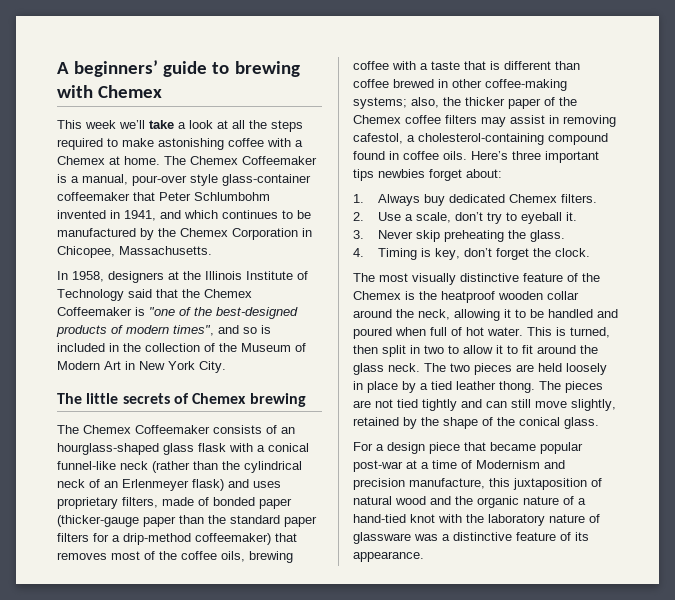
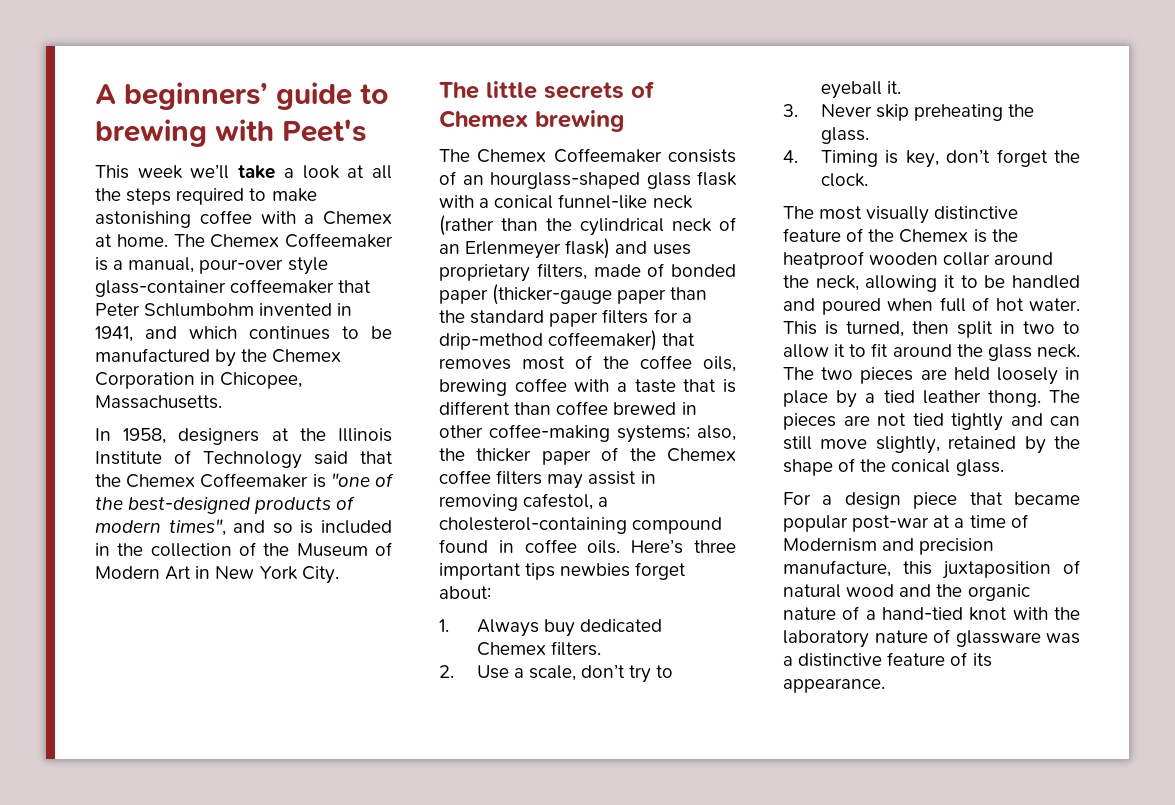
- A beginners’ guide to brewing with Chemex
+ A beginners’ guide to brewing with Peet's

